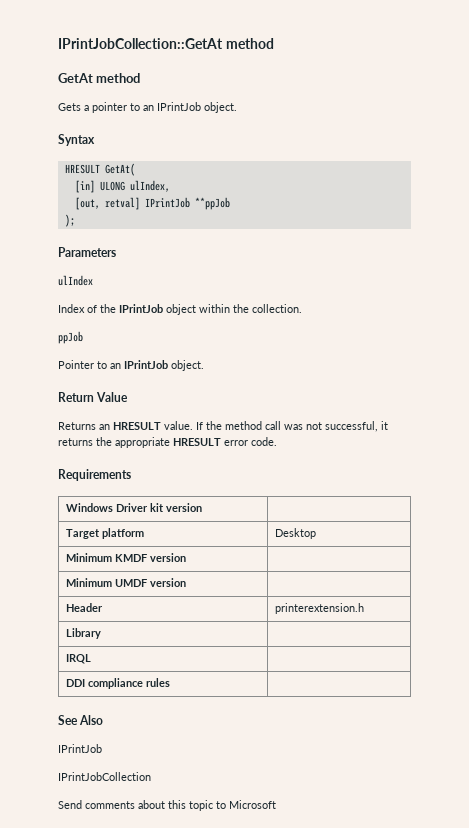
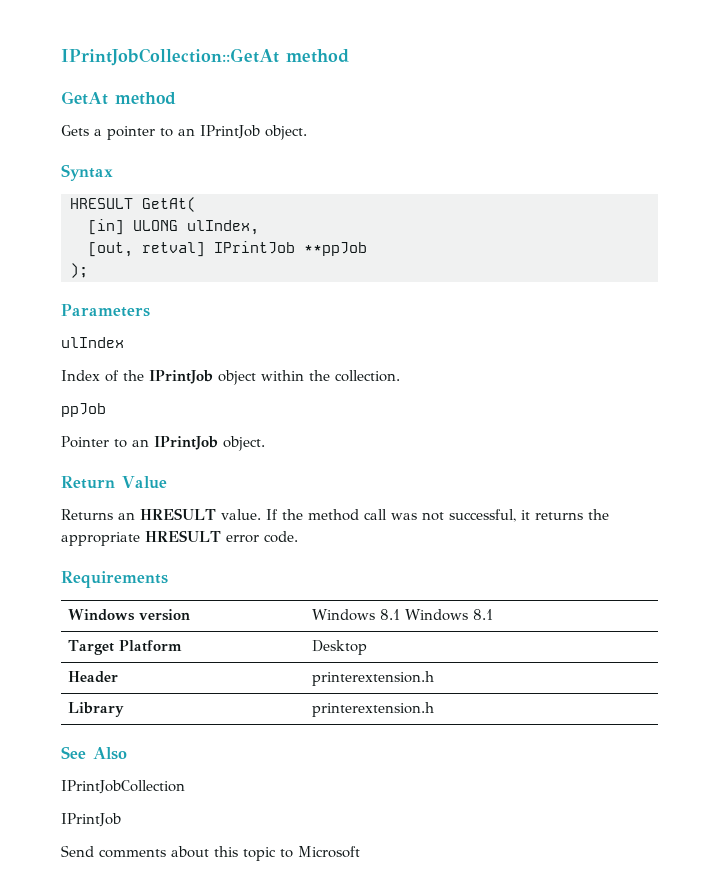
- Windows Driver kit version |
+ Windows version | Windows 8.1 Windows 8.1
- Target platform | Desktop
+ Target Platform | Desktop
- Minimum KMDF version |
- Minimum UMDF version |
- Library |
- IRQL |
- DDI compliance rules |
+ Library | printerextension.h
  See Also
+ IPrintJobCollection
  IPrintJob
- IPrintJobCollection

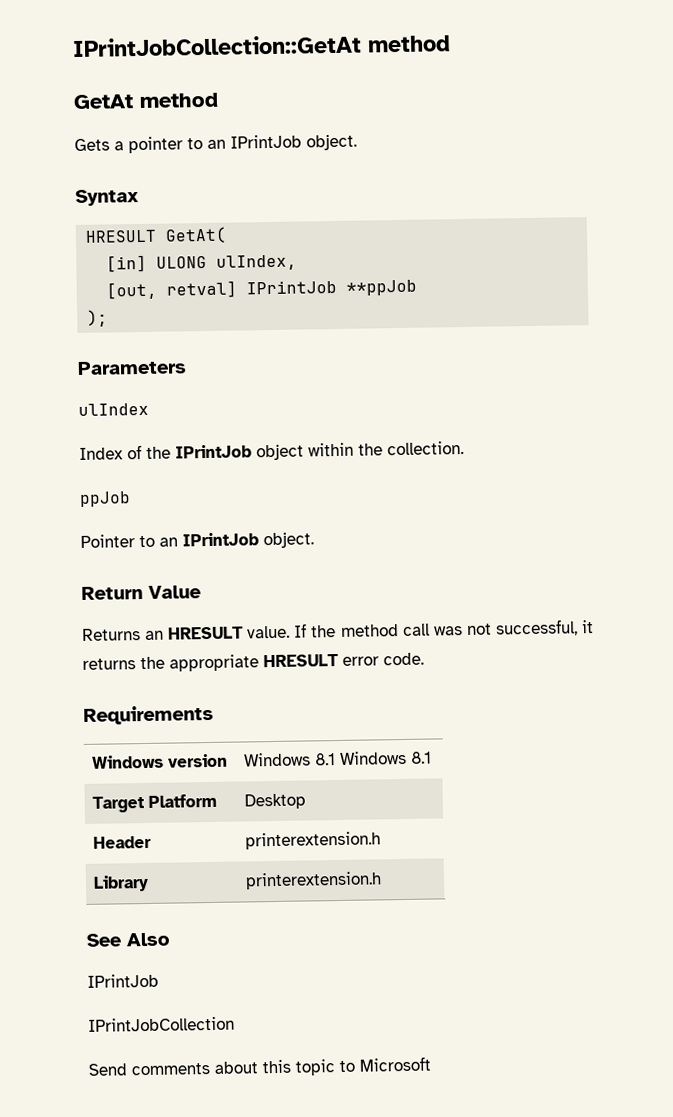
  See Also
+ IPrintJob
  IPrintJobCollection
- IPrintJob

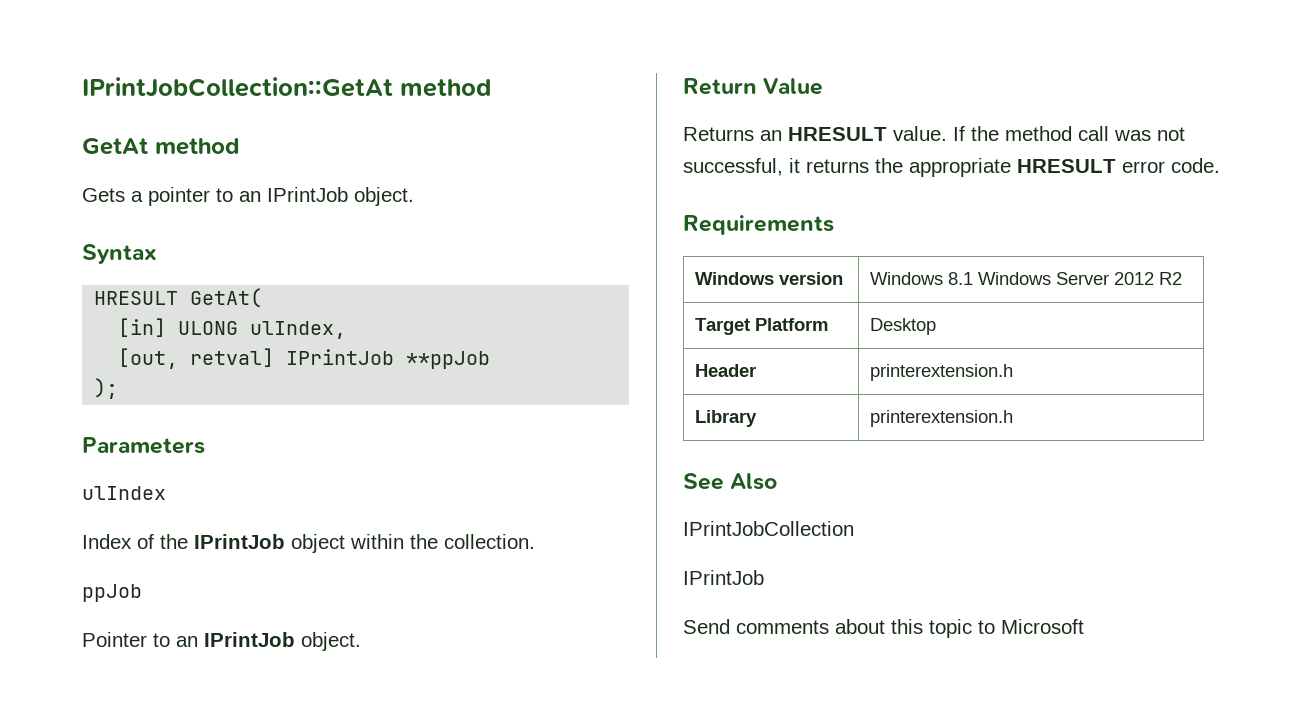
- Windows version | Windows 8.1 Windows 8.1
+ Windows version | Windows 8.1 Windows Server 2012 R2
  See Also
+ IPrintJobCollection
  IPrintJob
- IPrintJobCollection

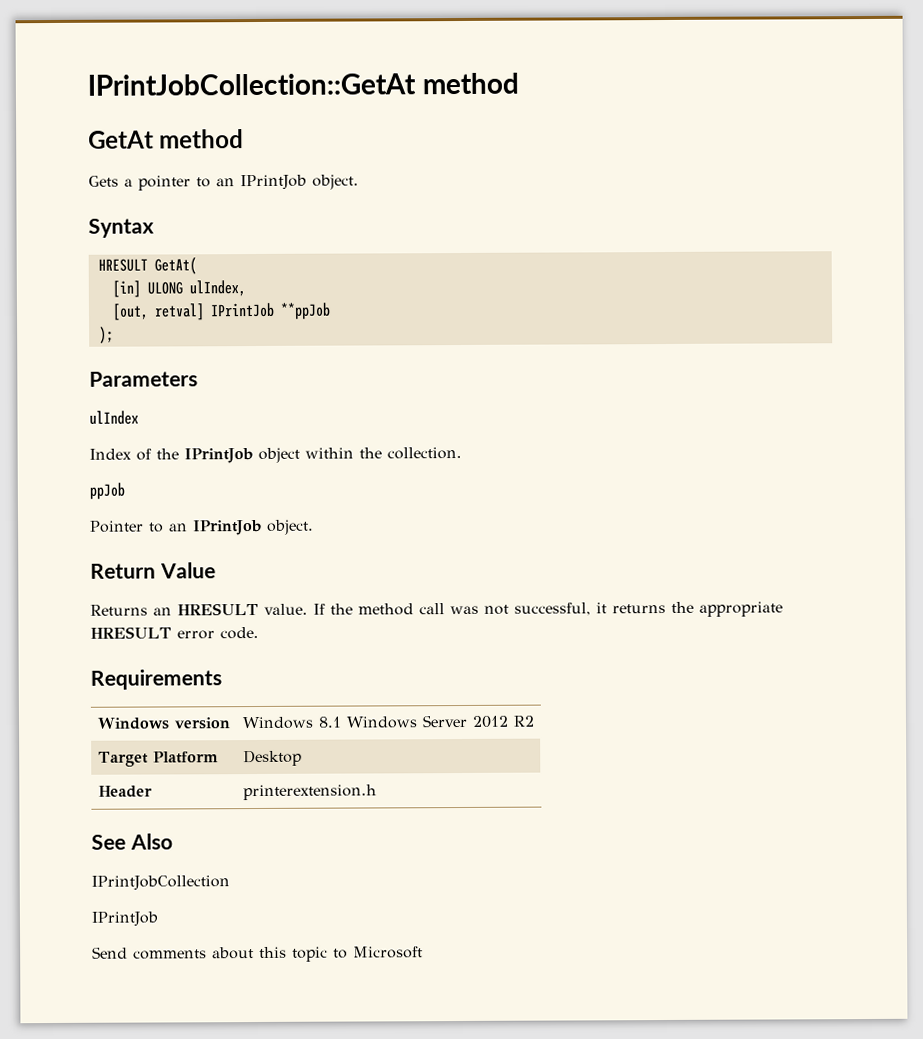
- Library | printerextension.h

